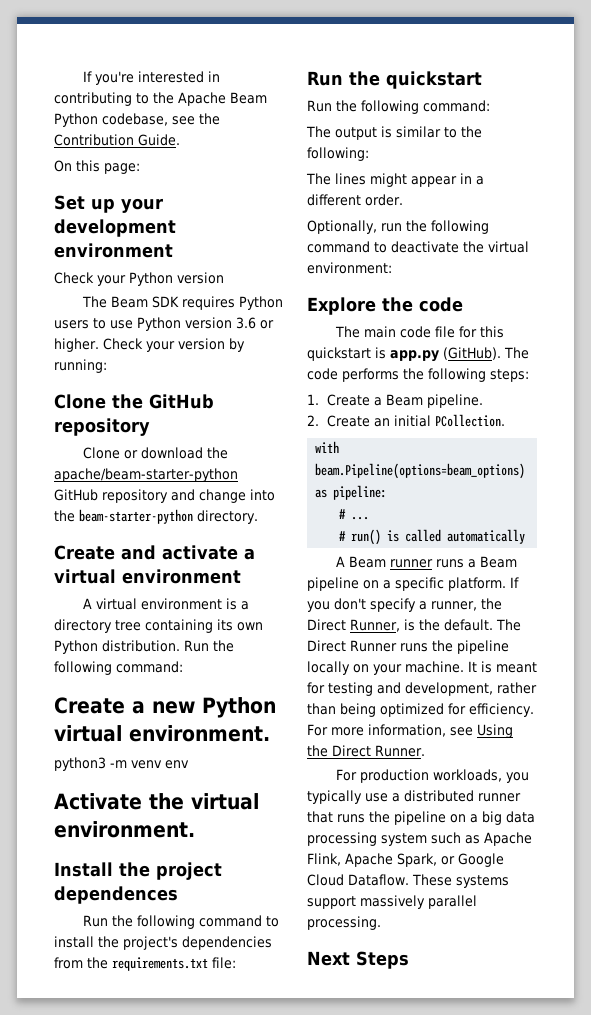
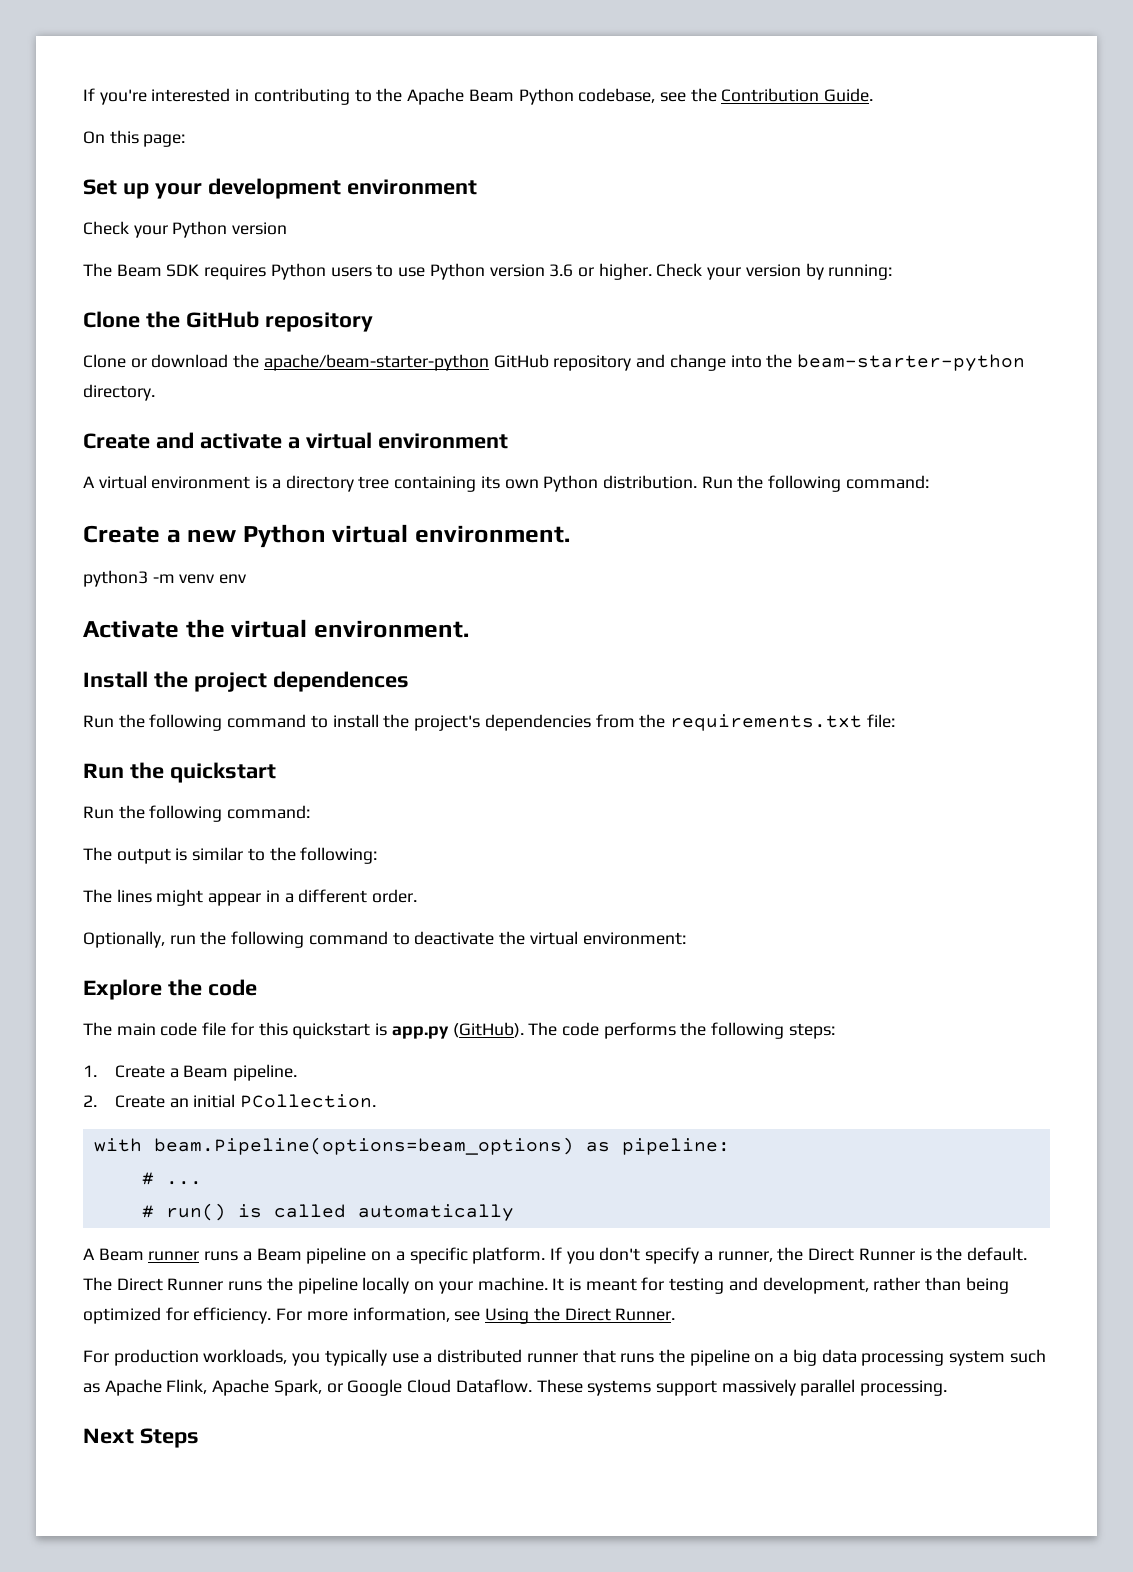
- If you don't specify a runner, the Direct Runner, is the default.
+ If you don't specify a runner, the Direct Runner is the default.

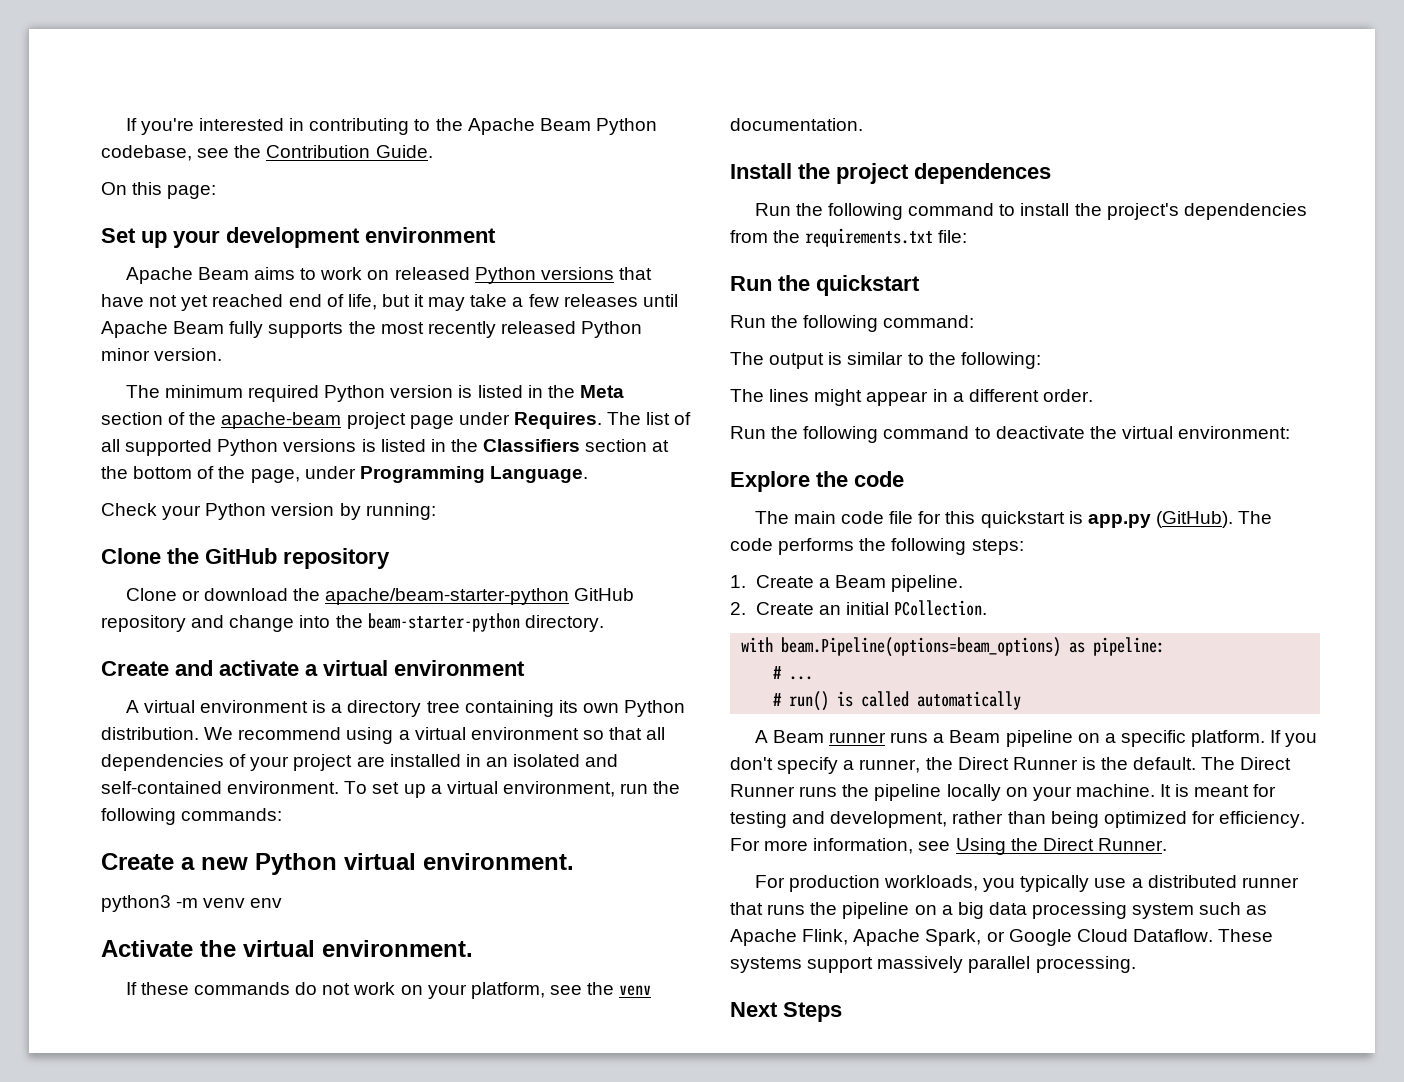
- Check your Python version
- The Beam SDK requires Python users to use Python version 3.6 or higher. Check your version by running:
+ Apache Beam aims to work on released Python versions that have not yet reached end of life, but it may take a few releases until Apache Beam fully supports the most recently released Python minor version.
+ The minimum required Python version is listed in the Meta section of the apache-beam project page under Requires. The list of all supported Python versions is listed in the Classifiers section at the bottom of the page, under Programming Language.
+ Check your Python version by running:
- A virtual environment is a directory tree containing its own Python distribution. Run the following command:
+ A virtual environment is a directory tree containing its own Python distribution. We recommend using a virtual environment so that all dependencies of your project are installed in an isolated and self-contained environment. To set up a virtual environment, run the following commands:
+ If these commands do not work on your platform, see the venv documentation.
- Optionally, run the following command to deactivate the virtual environment:
+ Run the following command to deactivate the virtual environment:

